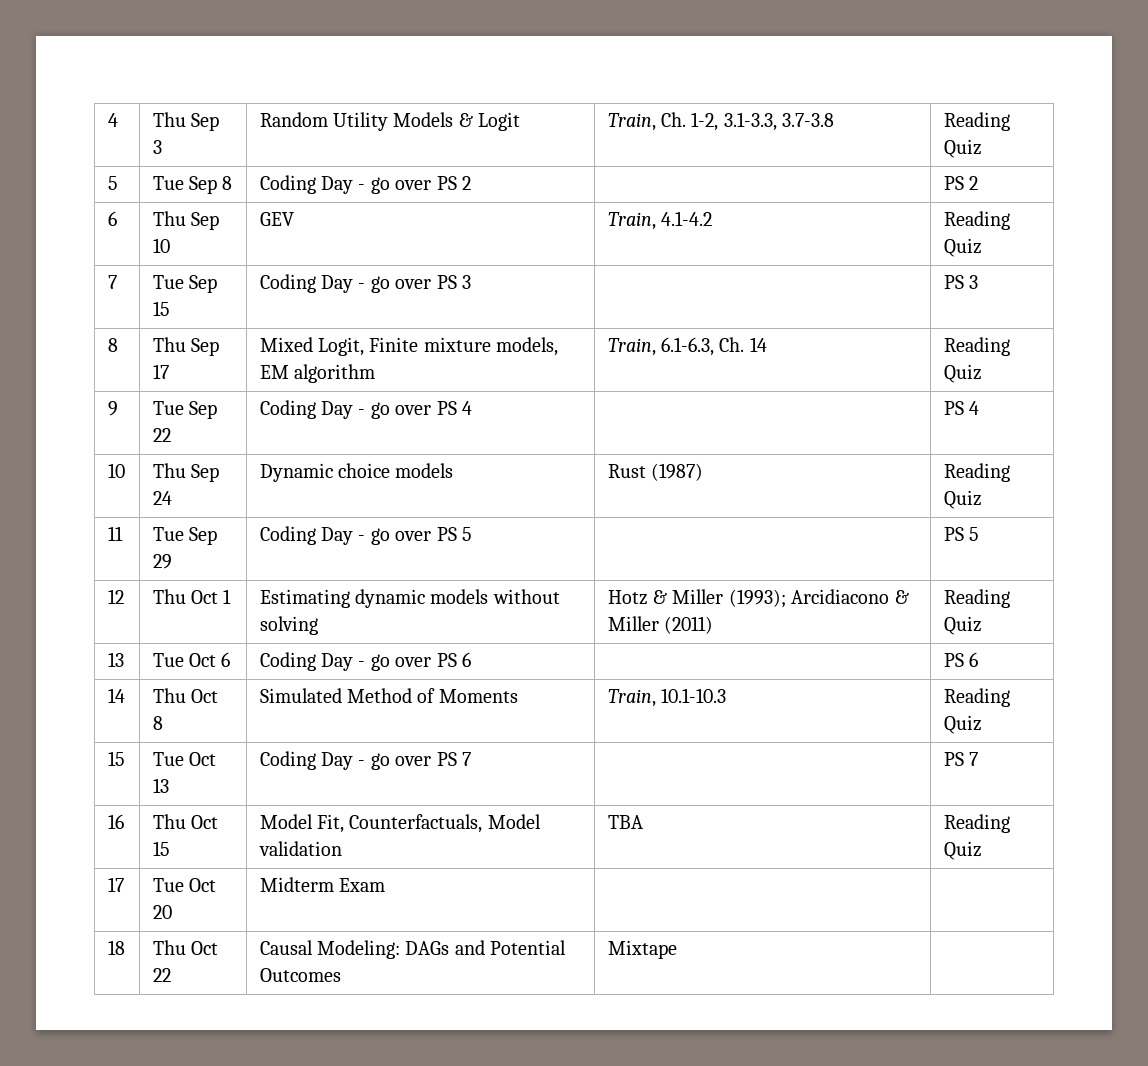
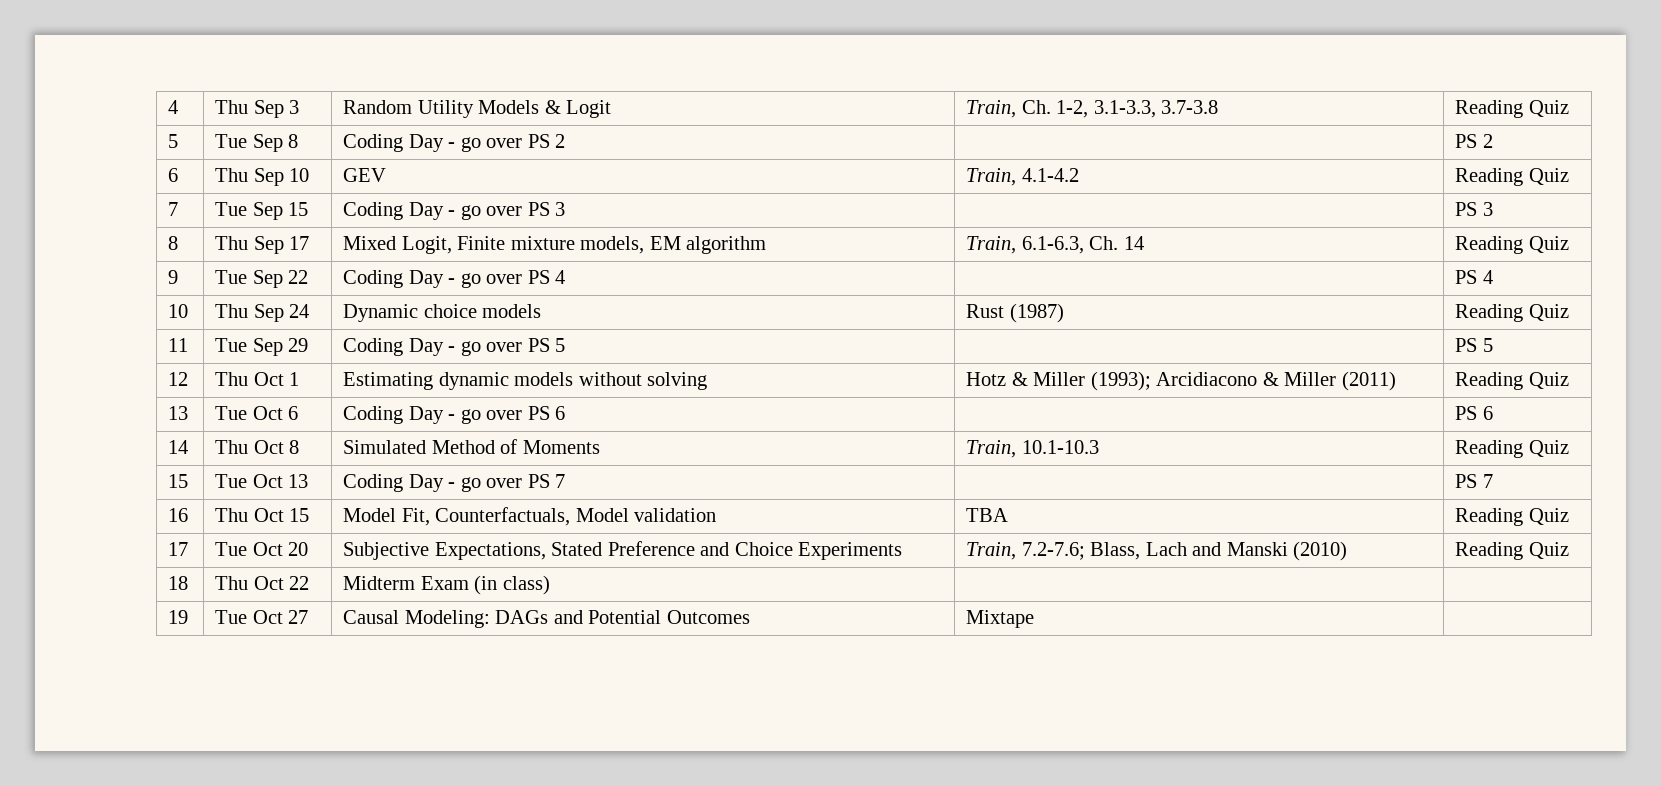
- 17 | Tue Oct 20 | Midterm Exam | |
- 18 | Thu Oct 22 | Causal Modeling: DAGs and Potential Outcomes | Mixtape |
+ 17 | Tue Oct 20 | Subjective Expectations, Stated Preference and Choice Experiments | Train, 7.2-7.6; Blass, Lach and Manski (2010) | Reading Quiz
+ 18 | Thu Oct 22 | Midterm Exam (in class) | |
+ 19 | Tue Oct 27 | Causal Modeling: DAGs and Potential Outcomes | Mixtape |

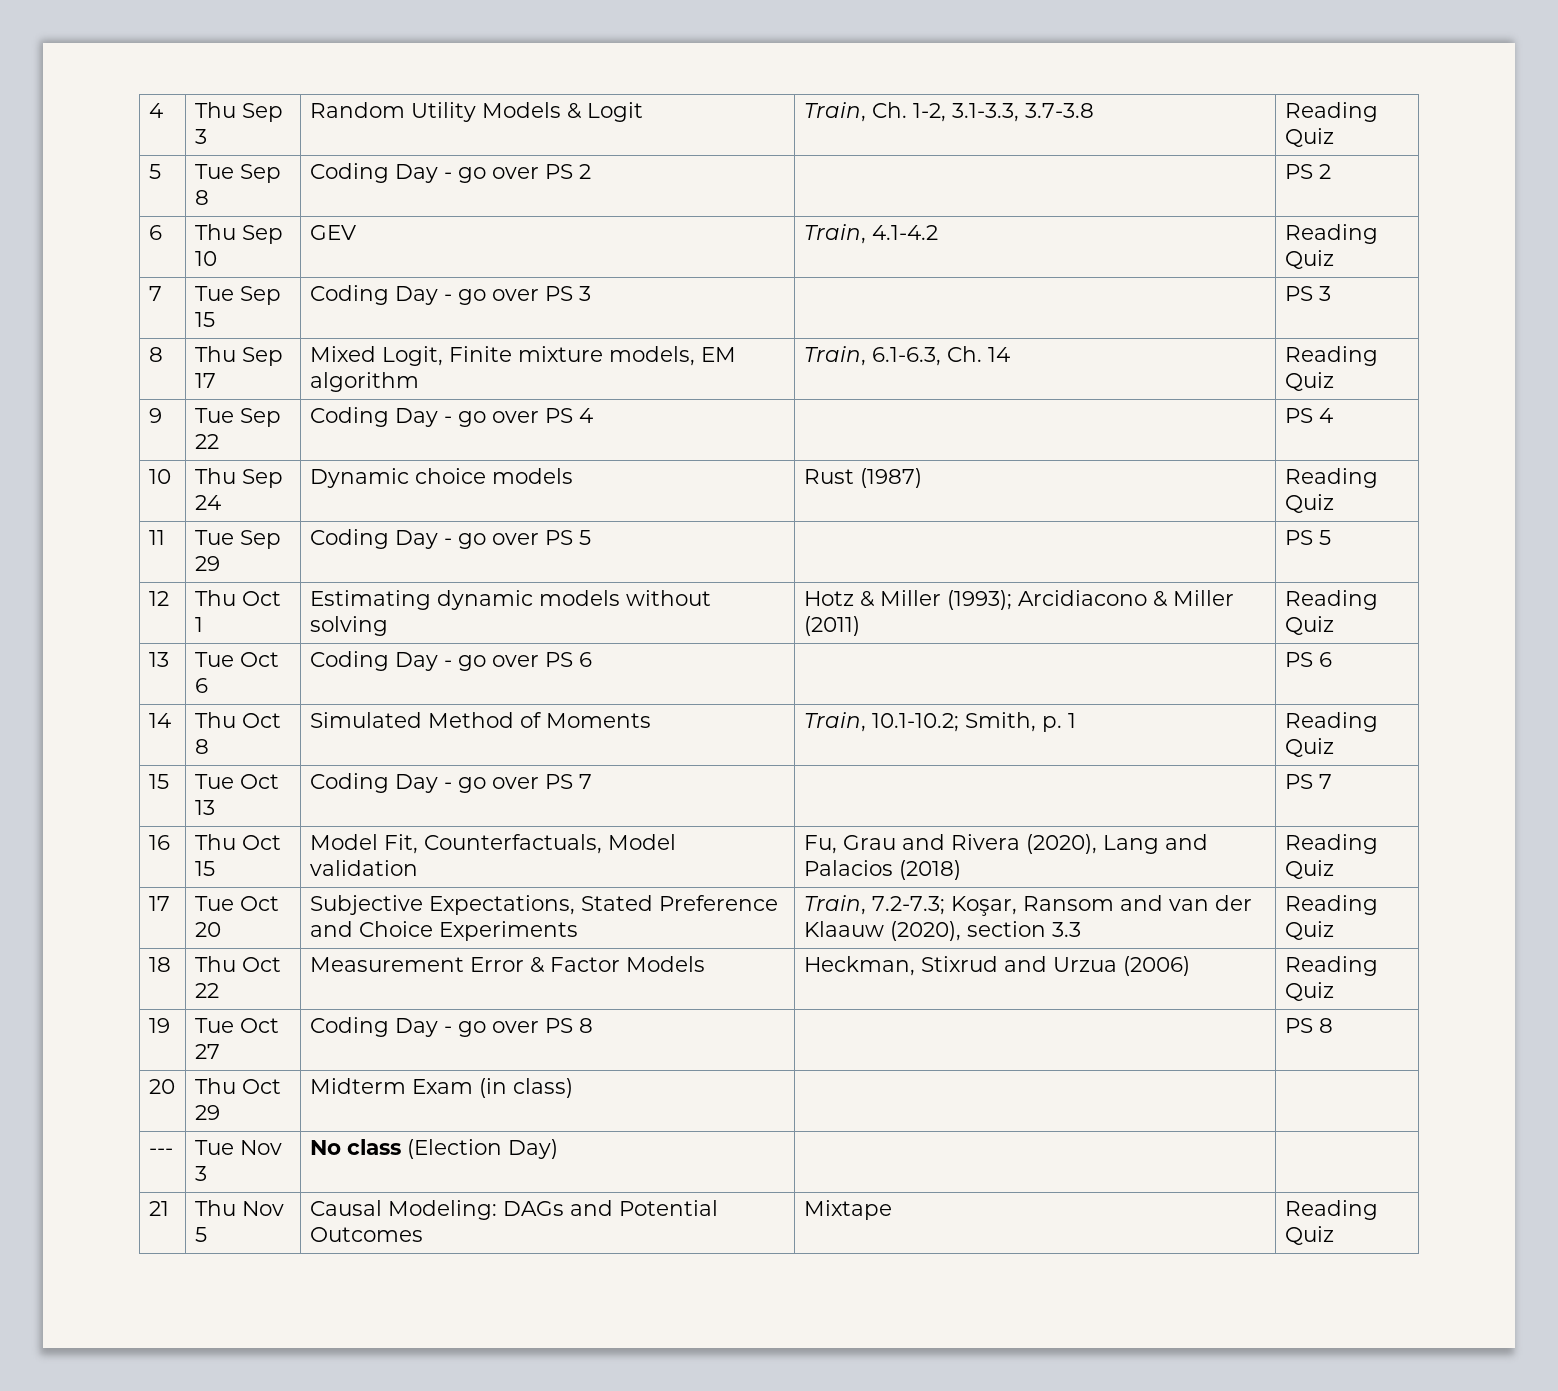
- 14 | Thu Oct 8 | Simulated Method of Moments | Train, 10.1-10.3 | Reading Quiz
+ 14 | Thu Oct 8 | Simulated Method of Moments | Train, 10.1-10.2; Smith, p. 1 | Reading Quiz
- 16 | Thu Oct 15 | Model Fit, Counterfactuals, Model validation | TBA | Reading Quiz
+ 16 | Thu Oct 15 | Model Fit, Counterfactuals, Model validation | Fu, Grau and Rivera (2020), Lang and Palacios (2018) | Reading Quiz
- 17 | Tue Oct 20 | Subjective Expectations, Stated Preference and Choice Experiments | Train, 7.2-7.6; Blass, Lach and Manski (2010) | Reading Quiz
+ 17 | Tue Oct 20 | Subjective Expectations, Stated Preference and Choice Experiments | Train, 7.2-7.3; Koşar, Ransom and van der Klaauw (2020), section 3.3 | Reading Quiz
- 18 | Thu Oct 22 | Midterm Exam (in class) | |
+ 18 | Thu Oct 22 | Measurement Error & Factor Models | Heckman, Stixrud and Urzua (2006) | Reading Quiz
+ 19 | Tue Oct 27 | Coding Day - go over PS 8 | | PS 8
+ 20 | Thu Oct 29 | Midterm Exam (in class) | |
- 19 | Tue Oct 27 | Causal Modeling: DAGs and Potential Outcomes | Mixtape |
+ --- | Tue Nov 3 | No class (Election Day) | |
+ 21 | Thu Nov 5 | Causal Modeling: DAGs and Potential Outcomes | Mixtape | Reading Quiz

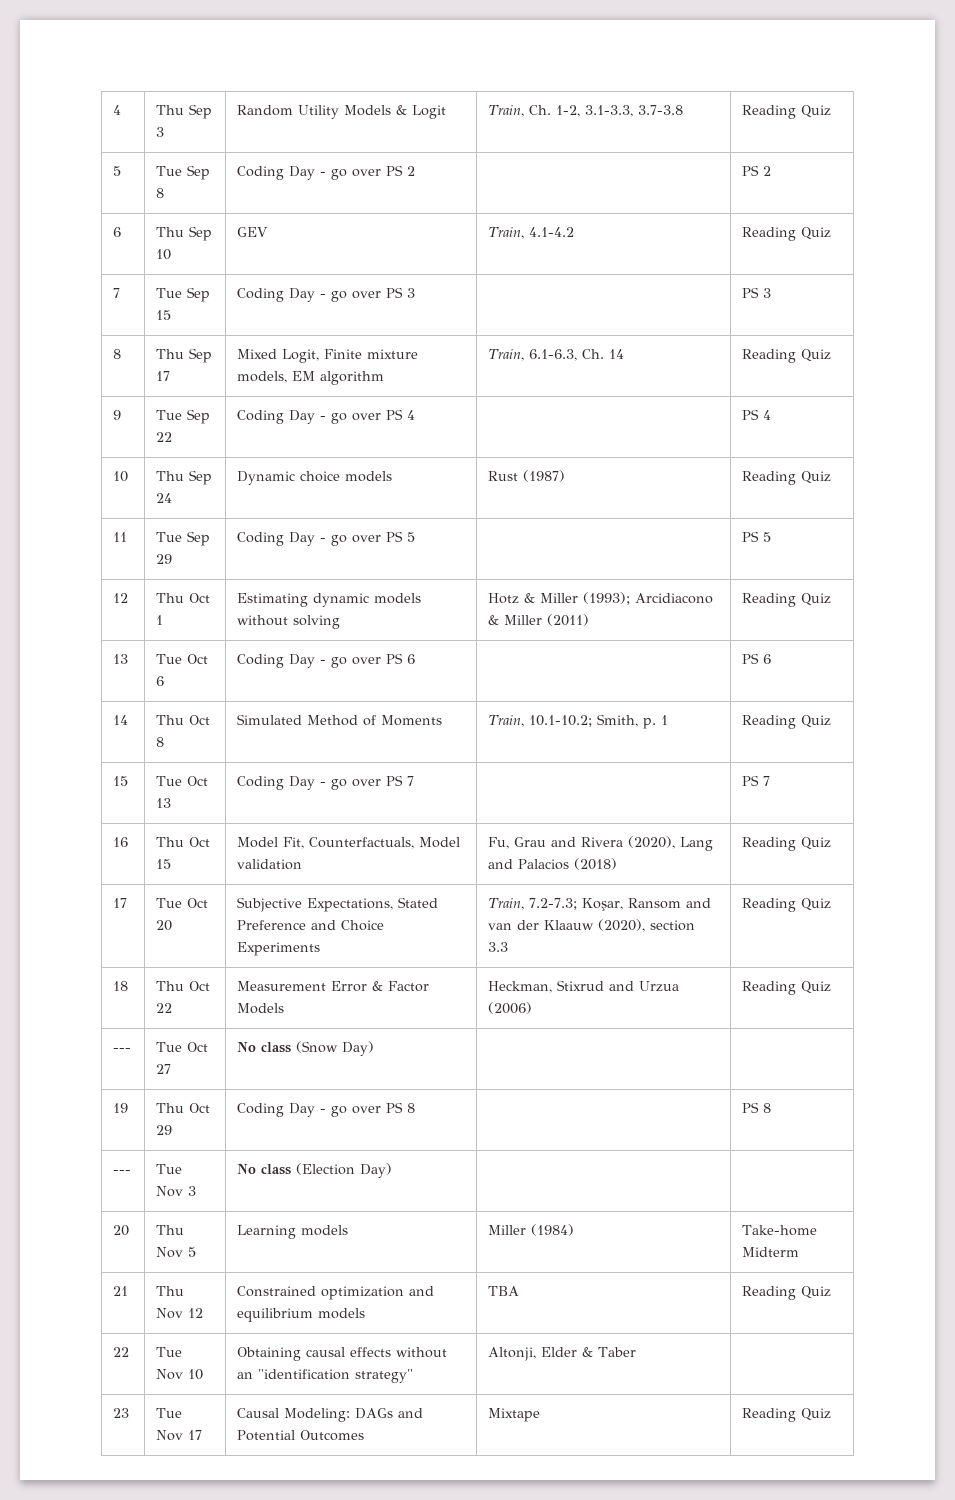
- 19 | Tue Oct 27 | Coding Day - go over PS 8 | | PS 8
+ --- | Tue Oct 27 | No class (Snow Day) | |
+ 19 | Thu Oct 29 | Coding Day - go over PS 8 | | PS 8
- 20 | Thu Oct 29 | Midterm Exam (in class) | |
- 21 | Thu Nov 5 | Causal Modeling: DAGs and Potential Outcomes | Mixtape | Reading Quiz
+ 20 | Thu Nov 5 | Learning models | Miller (1984) | Take-home Midterm
+ 21 | Thu Nov 12 | Constrained optimization and equilibrium models | TBA | Reading Quiz
+ 22 | Tue Nov 10 | Obtaining causal effects without an "identification strategy" | Altonji, Elder & Taber |
+ 23 | Tue Nov 17 | Causal Modeling: DAGs and Potential Outcomes | Mixtape | Reading Quiz

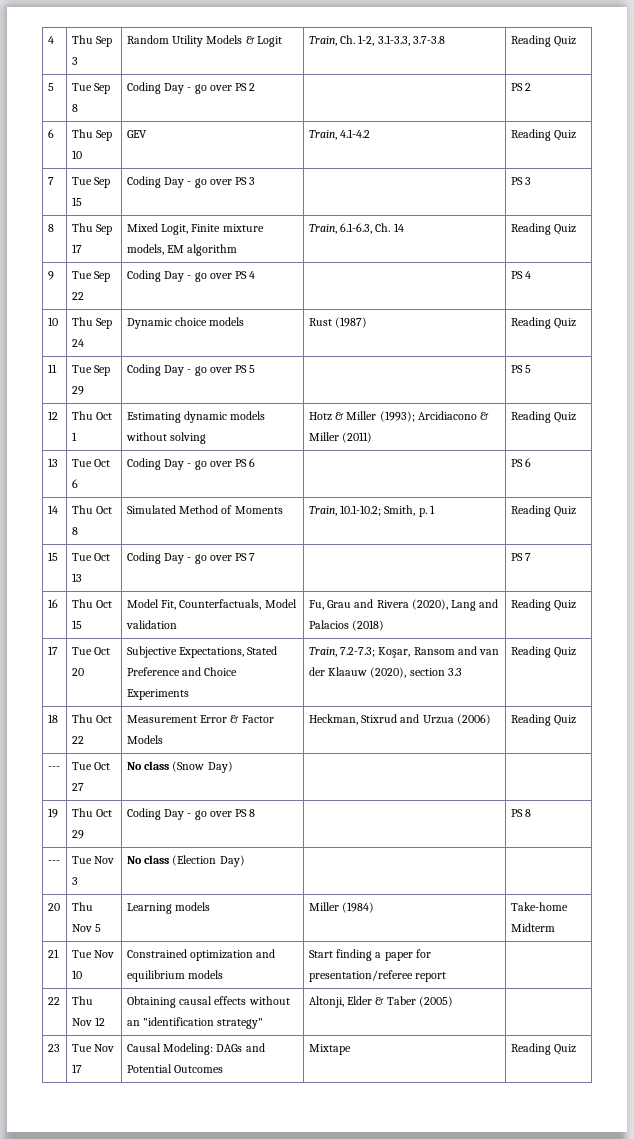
- 21 | Thu Nov 12 | Constrained optimization and equilibrium models | TBA | Reading Quiz
- 22 | Tue Nov 10 | Obtaining causal effects without an "identification strategy" | Altonji, Elder & Taber |
+ 21 | Tue Nov 10 | Constrained optimization and equilibrium models | Start finding a paper for presentation/referee report |
+ 22 | Thu Nov 12 | Obtaining causal effects without an "identification strategy" | Altonji, Elder & Taber (2005) |

